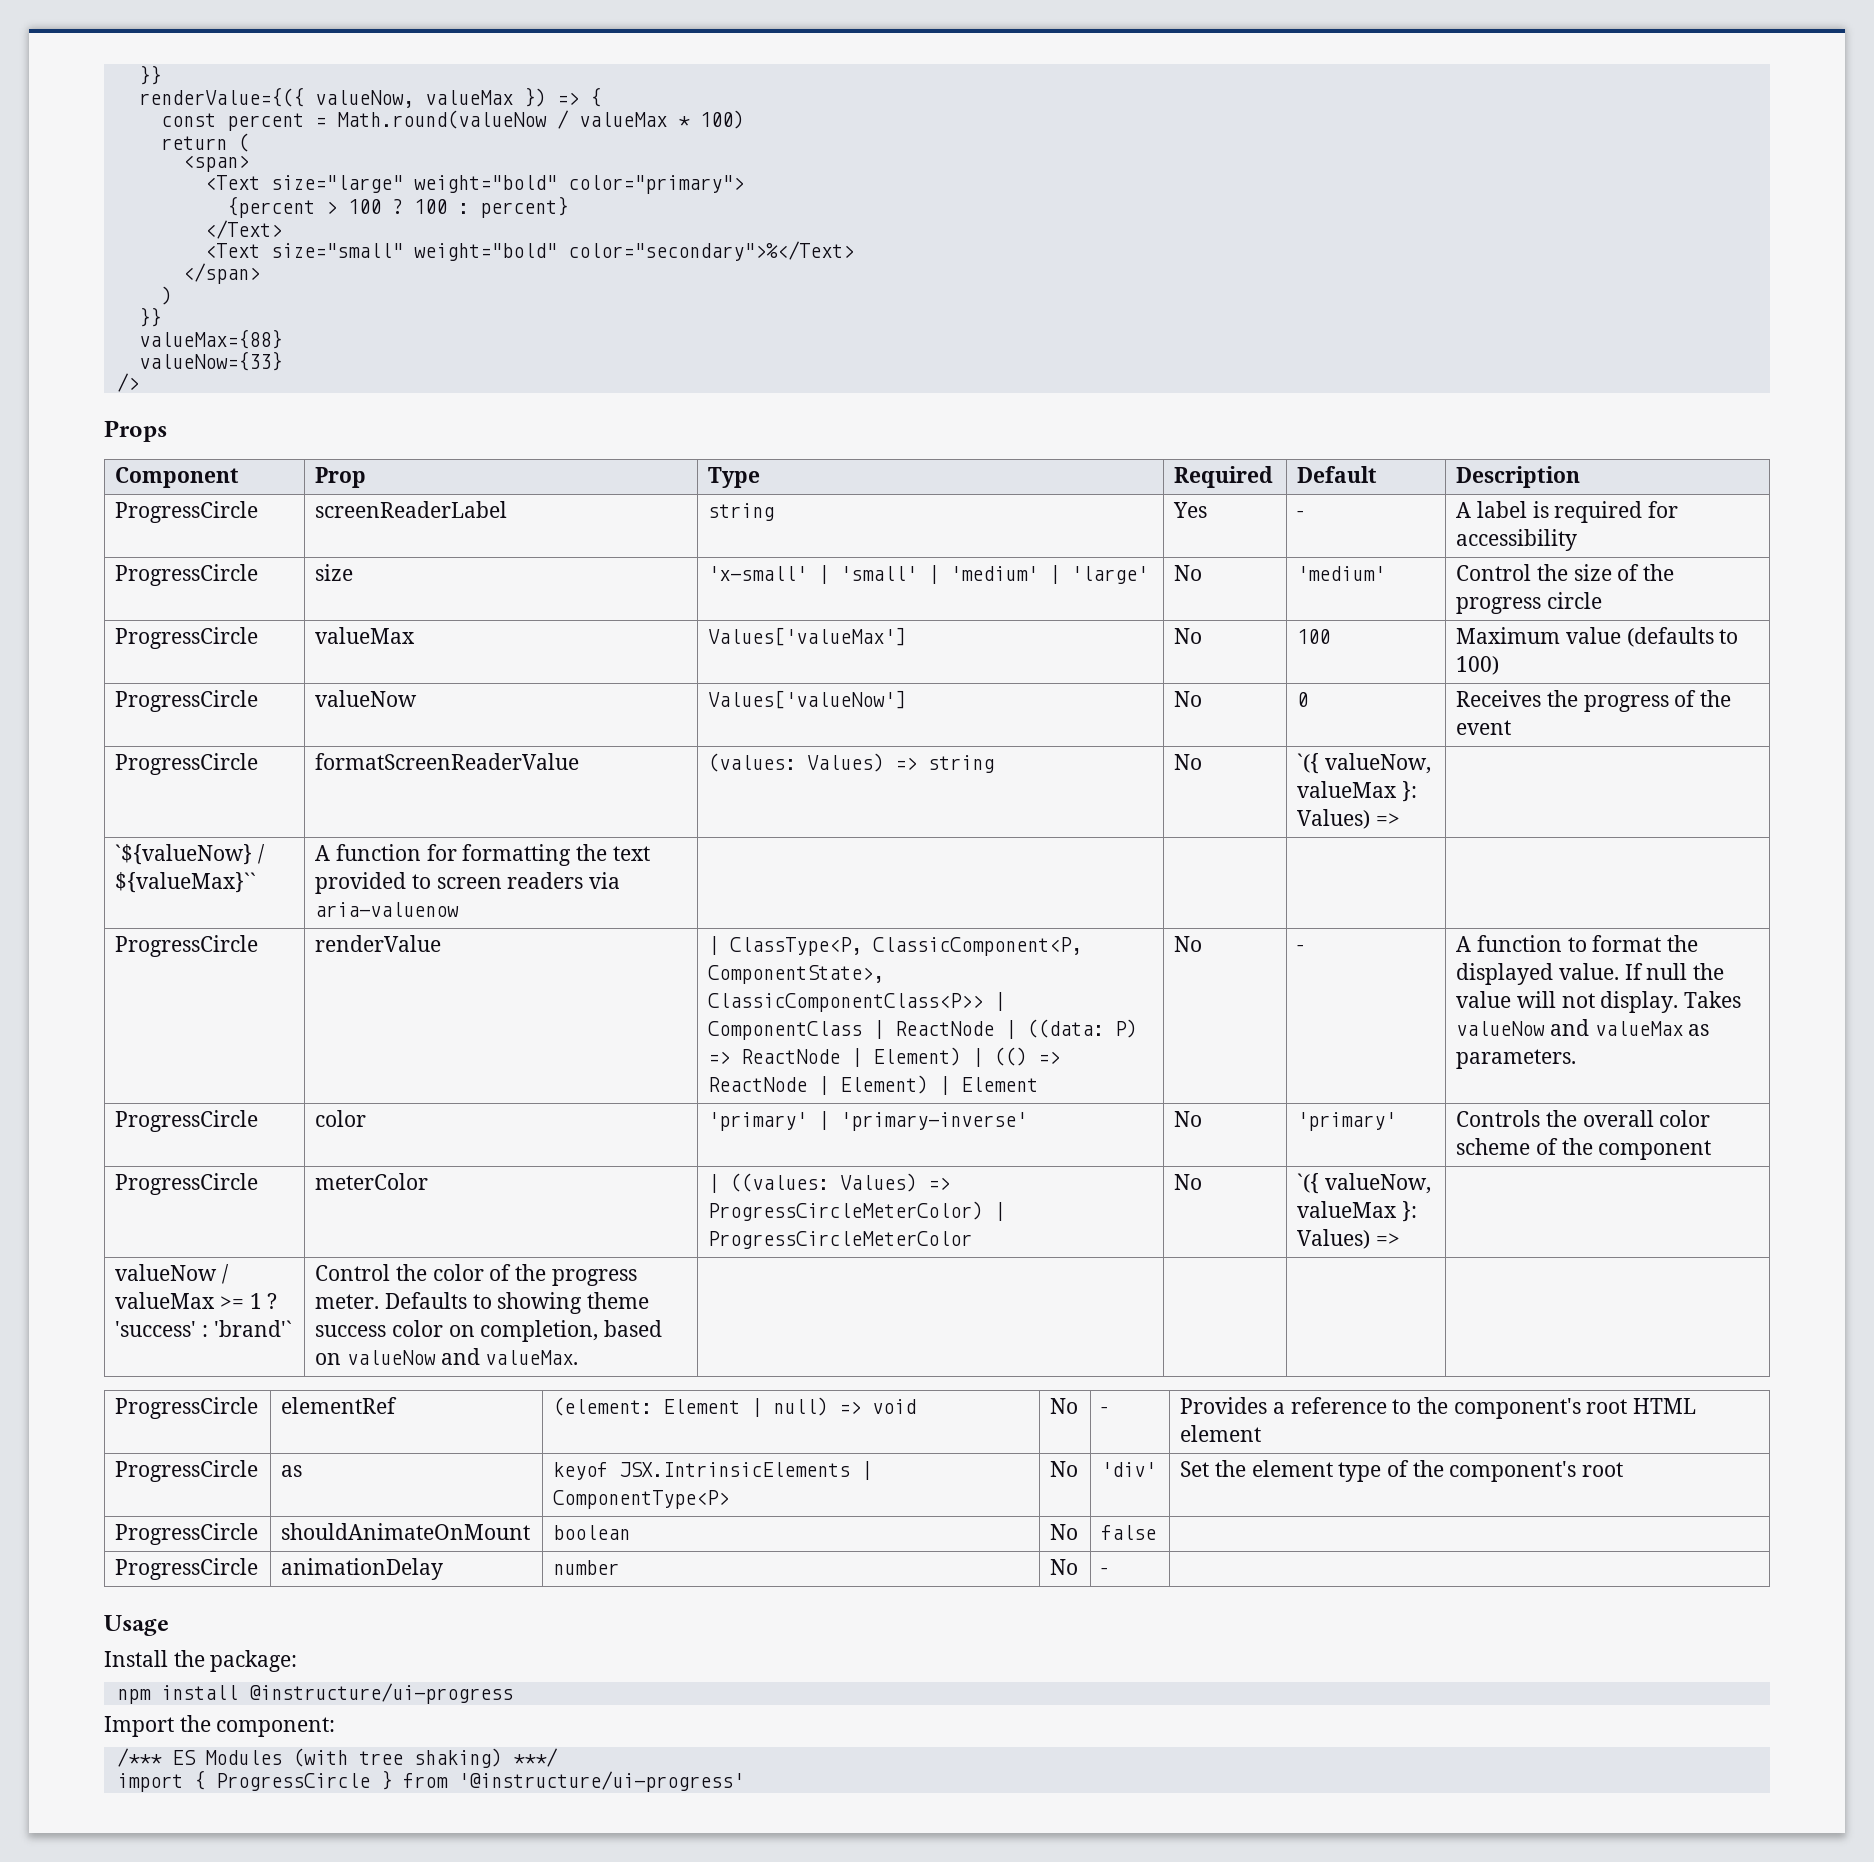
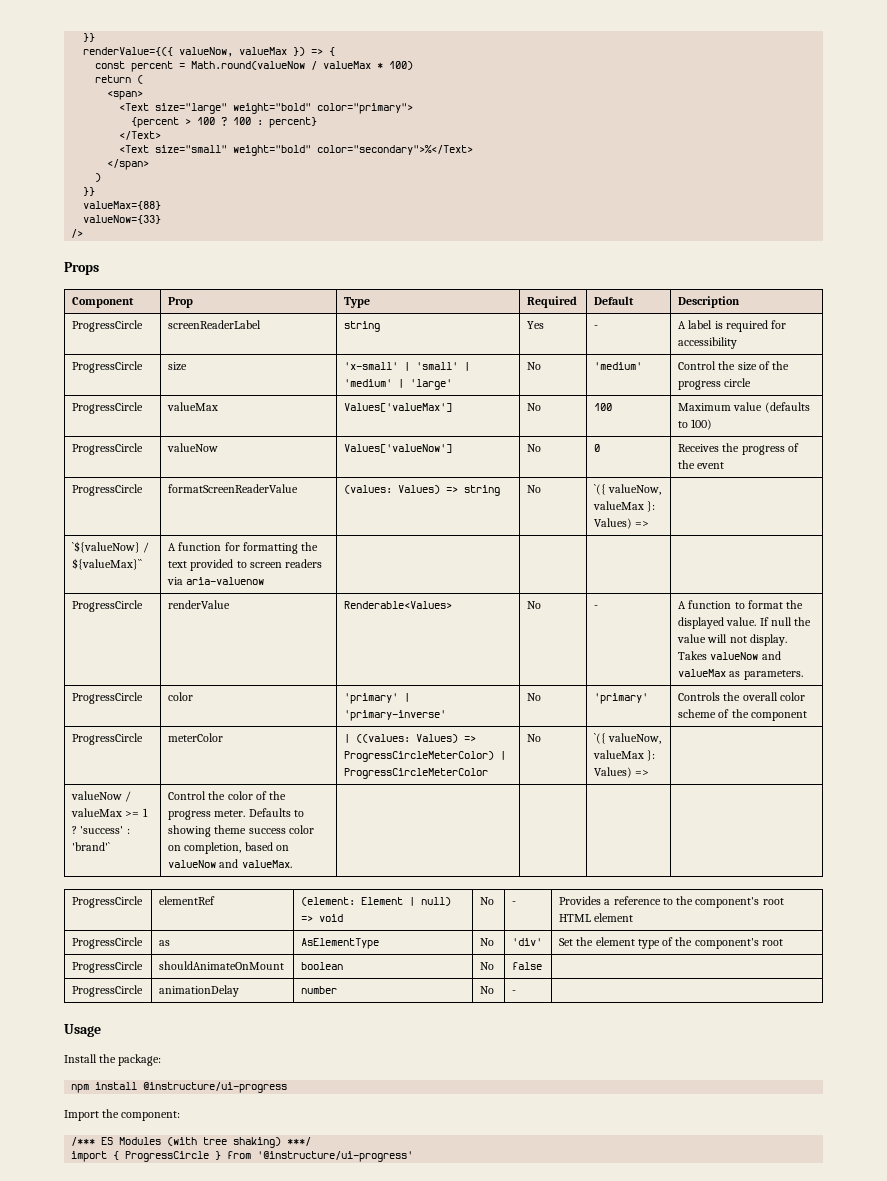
- ProgressCircle | renderValue | | ClassType<P, ClassicComponent<P, ComponentState>, ClassicComponentClass<P>> | ComponentClass | ReactNode | ((data: P) => ReactNode | Element) | (() => ReactNode | Element) | Element | No | - | A function to format the displayed value. If null the value will not display. Takes valueNow and valueMax as parameters.
+ ProgressCircle | renderValue | Renderable<Values> | No | - | A function to format the displayed value. If null the value will not display. Takes valueNow and valueMax as parameters.
- ProgressCircle | as | keyof JSX.IntrinsicElements | ComponentType<P> | No | 'div' | Set the element type of the component's root
+ ProgressCircle | as | AsElementType | No | 'div' | Set the element type of the component's root

